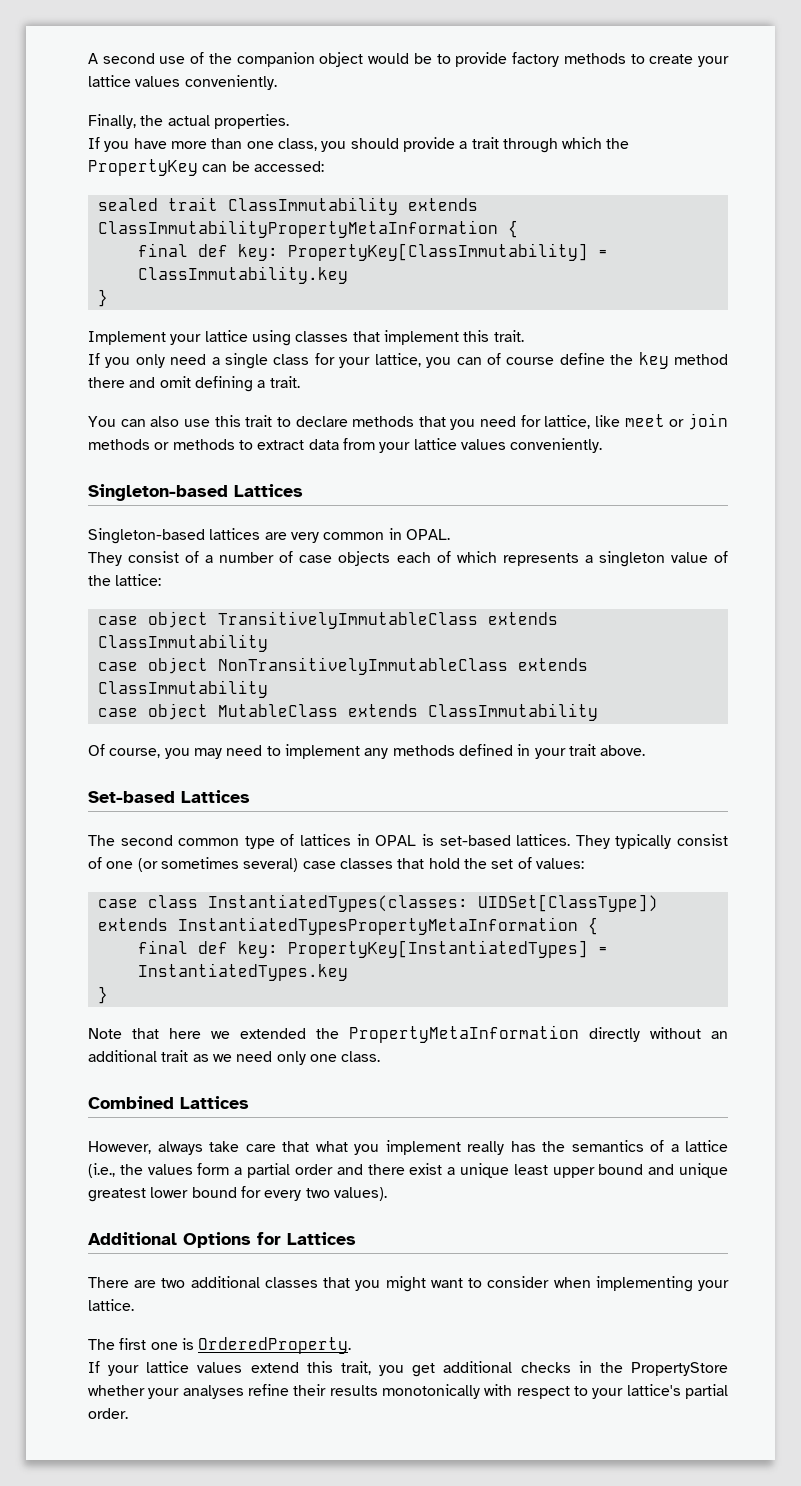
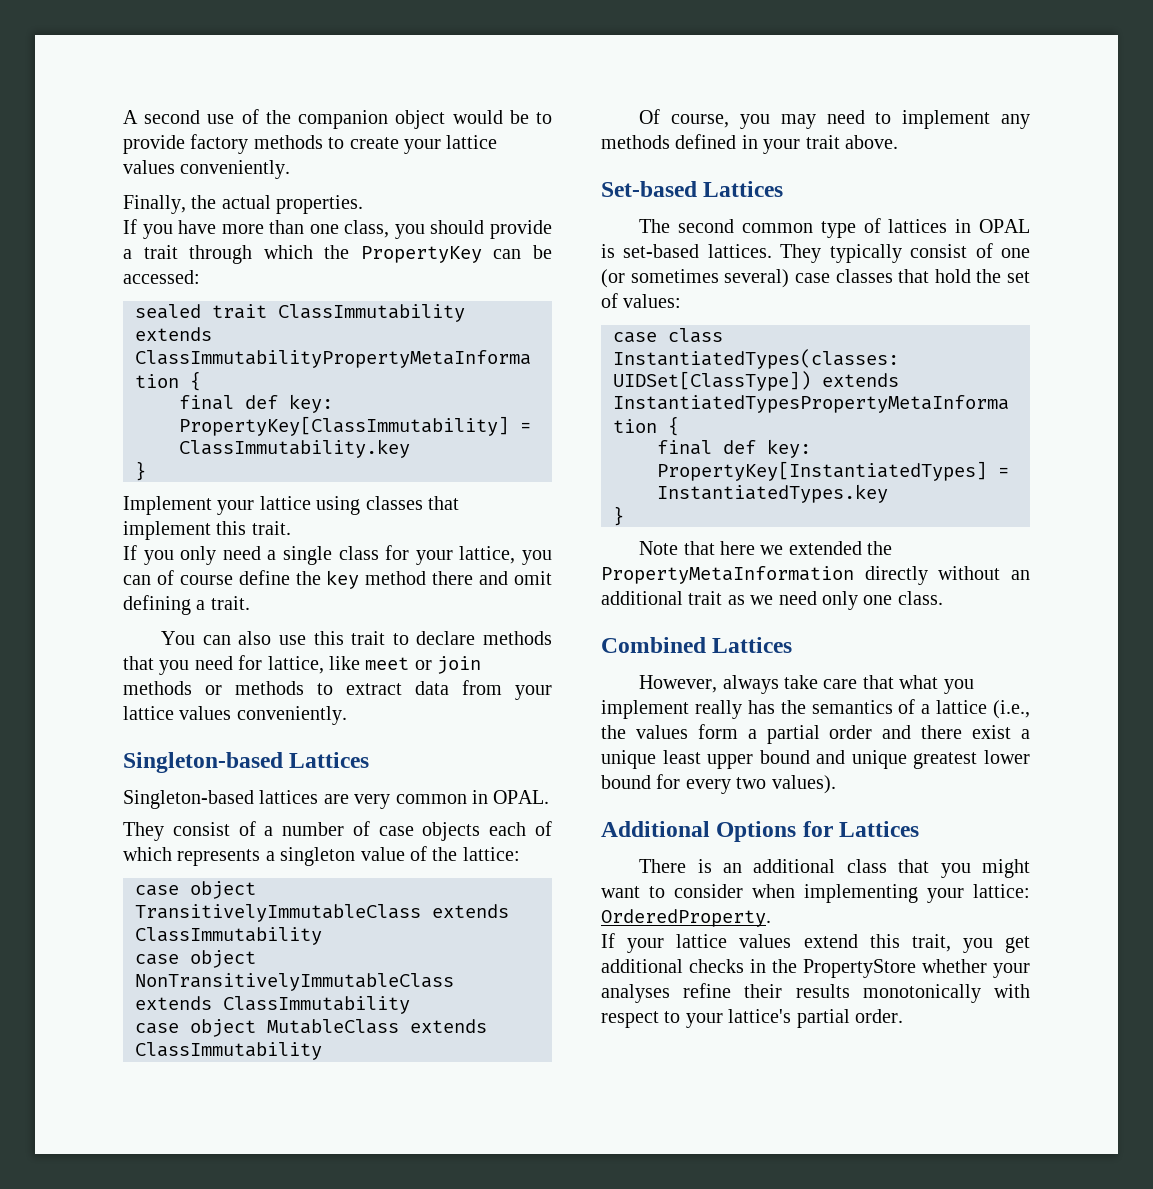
- There are two additional classes that you might want to consider when implementing your lattice.
- The first one is OrderedProperty.
+ There is an additional class that you might want to consider when implementing your lattice: OrderedProperty.

